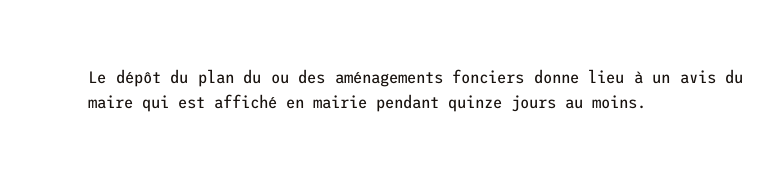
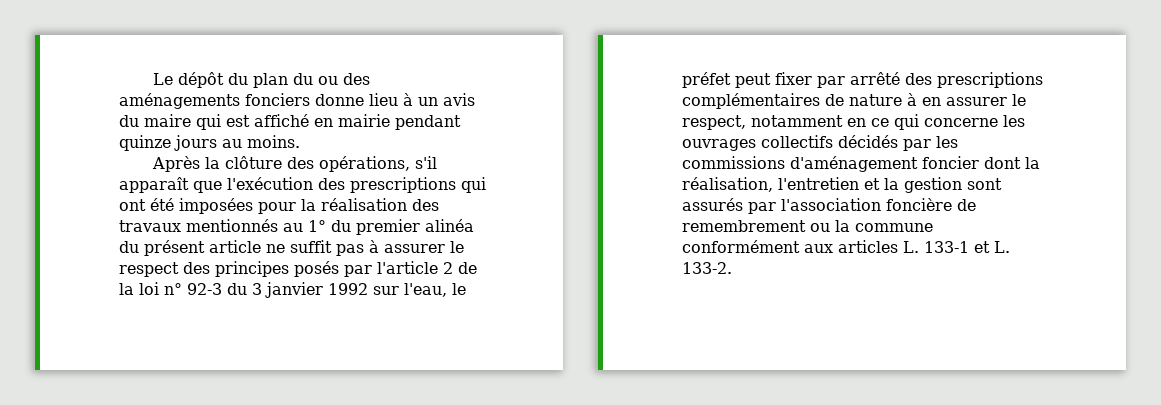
+ Après la clôture des opérations, s'il apparaît que l'exécution des prescriptions qui ont été imposées pour la réalisation des travaux mentionnés au 1° du premier alinéa du présent article ne suffit pas à assurer le respect des principes posés par l'article 2 de la loi n° 92-3 du 3 janvier 1992 sur l'eau, le préfet peut fixer par arrêté des prescriptions complémentaires de nature à en assurer le respect, notamment en ce qui concerne les ouvrages collectifs décidés par les commissions d'aménagement foncier dont la réalisation, l'entretien et la gestion sont assurés par l'association foncière de remembrement ou la commune conformément aux articles L. 133-1 et L. 133-2.

